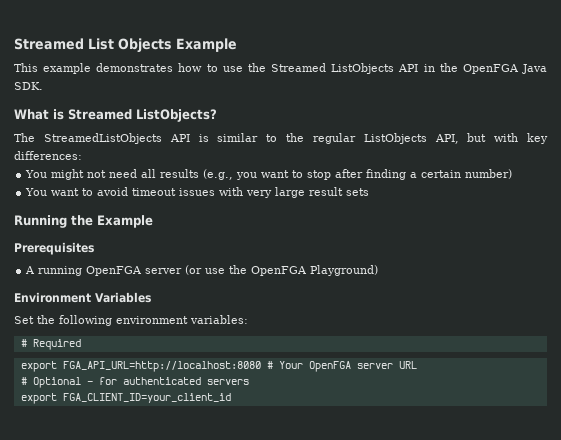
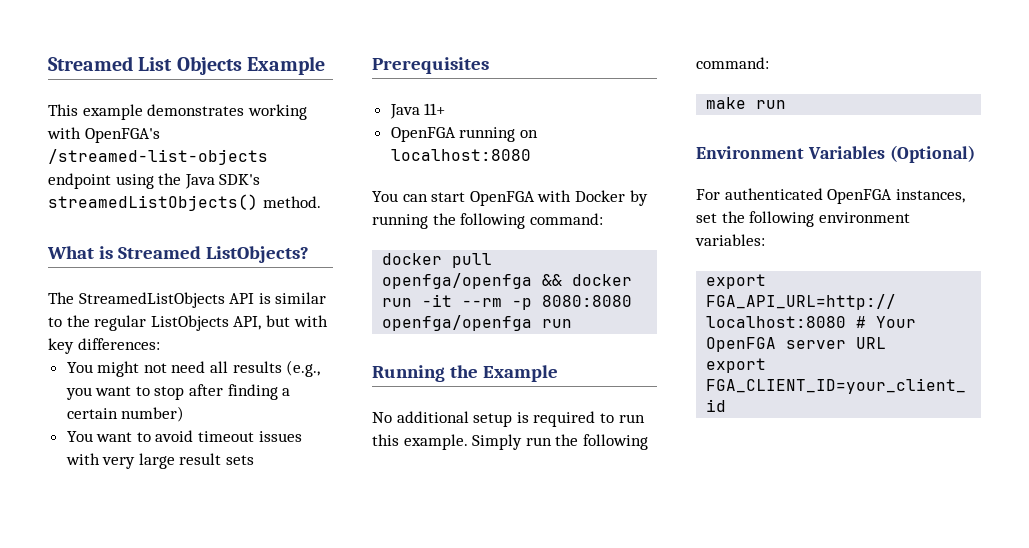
- This example demonstrates how to use the Streamed ListObjects API in the OpenFGA Java SDK.
+ This example demonstrates working with OpenFGA's /streamed-list-objects endpoint using the Java SDK's streamedListObjects() method.
+ Prerequisites
+ Java 11+
+ OpenFGA running on localhost:8080
+ You can start OpenFGA with Docker by running the following command:
+ docker pull openfga/openfga && docker run -it --rm -p 8080:8080 openfga/openfga run
  Running the Example
- Prerequisites
- A running OpenFGA server (or use the OpenFGA Playground)
- Environment Variables
- Set the following environment variables:
+ No additional setup is required to run this example. Simply run the following command:
+ make run
+ Environment Variables (Optional)
+ For authenticated OpenFGA instances, set the following environment variables:
- # Required
- # Optional - for authenticated servers

